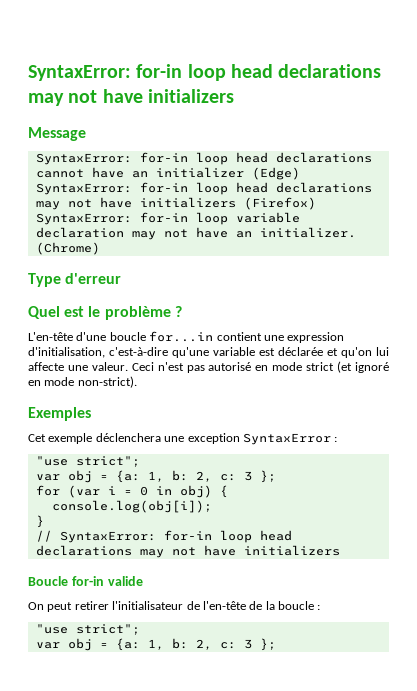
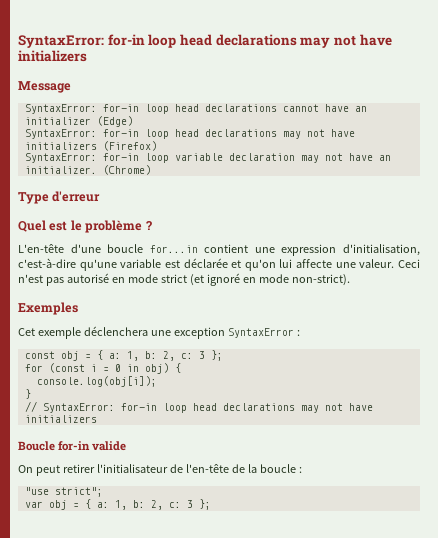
  Cet exemple déclenchera une exception SyntaxError :
- "use strict";
- var obj = {a: 1, b: 2, c: 3 };
+ const obj = { a: 1, b: 2, c: 3 };
- for (var i = 0 in obj) {
+ for (const i = 0 in obj) {
  On peut retirer l'initialisateur de l'en-tête de la boucle :
  "use strict";
- var obj = {a: 1, b: 2, c: 3 };
+ var obj = { a: 1, b: 2, c: 3 };

